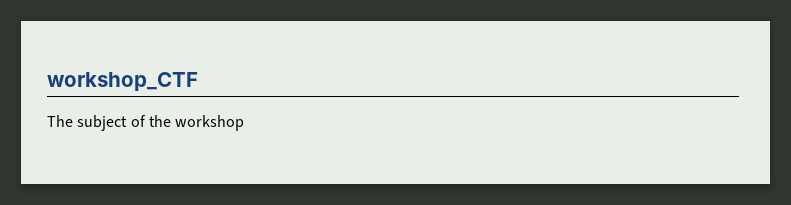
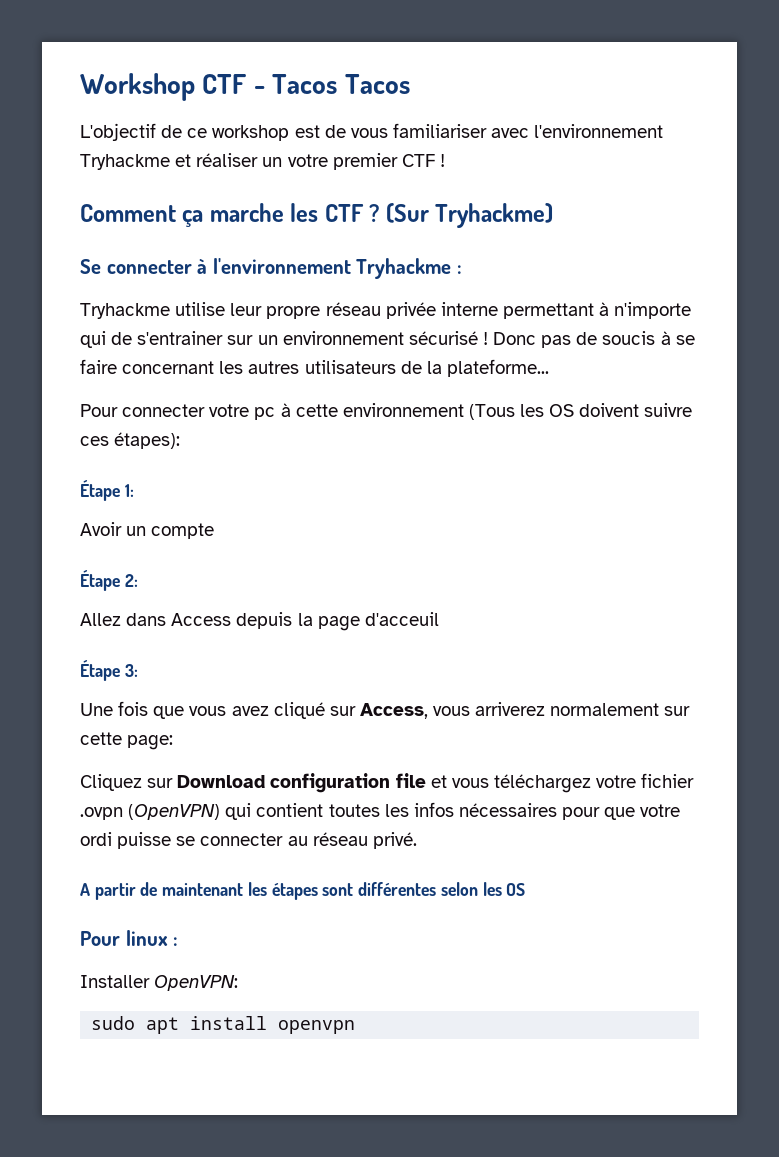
- workshop_CTF
- The subject of the workshop
+ Workshop CTF - Tacos Tacos
+ L'objectif de ce workshop est de vous familiariser avec l'environnement Tryhackme et réaliser un votre premier CTF !
+ Comment ça marche les CTF ? (Sur Tryhackme)
+ Se connecter à l'environnement Tryhackme :
+ Tryhackme utilise leur propre réseau privée interne permettant à n'importe qui de s'entrainer sur un environnement sécurisé ! Donc pas de soucis à se faire concernant les autres utilisateurs de la plateforme...
+ Pour connecter votre pc à cette environnement (Tous les OS doivent suivre ces étapes):
+ Étape 1:
+ Avoir un compte
+ Étape 2:
+ Allez dans Access depuis la page d'acceuil
+ Étape 3:
+ Une fois que vous avez cliqué sur Access, vous arriverez normalement sur cette page:
+ Cliquez sur Download configuration file et vous téléchargez votre fichier .ovpn (OpenVPN) qui contient toutes les infos nécessaires pour que votre ordi puisse se connecter au réseau privé.
+ A partir de maintenant les étapes sont différentes selon les OS
+ Pour linux :
+ Installer OpenVPN:
+ sudo apt install openvpn

